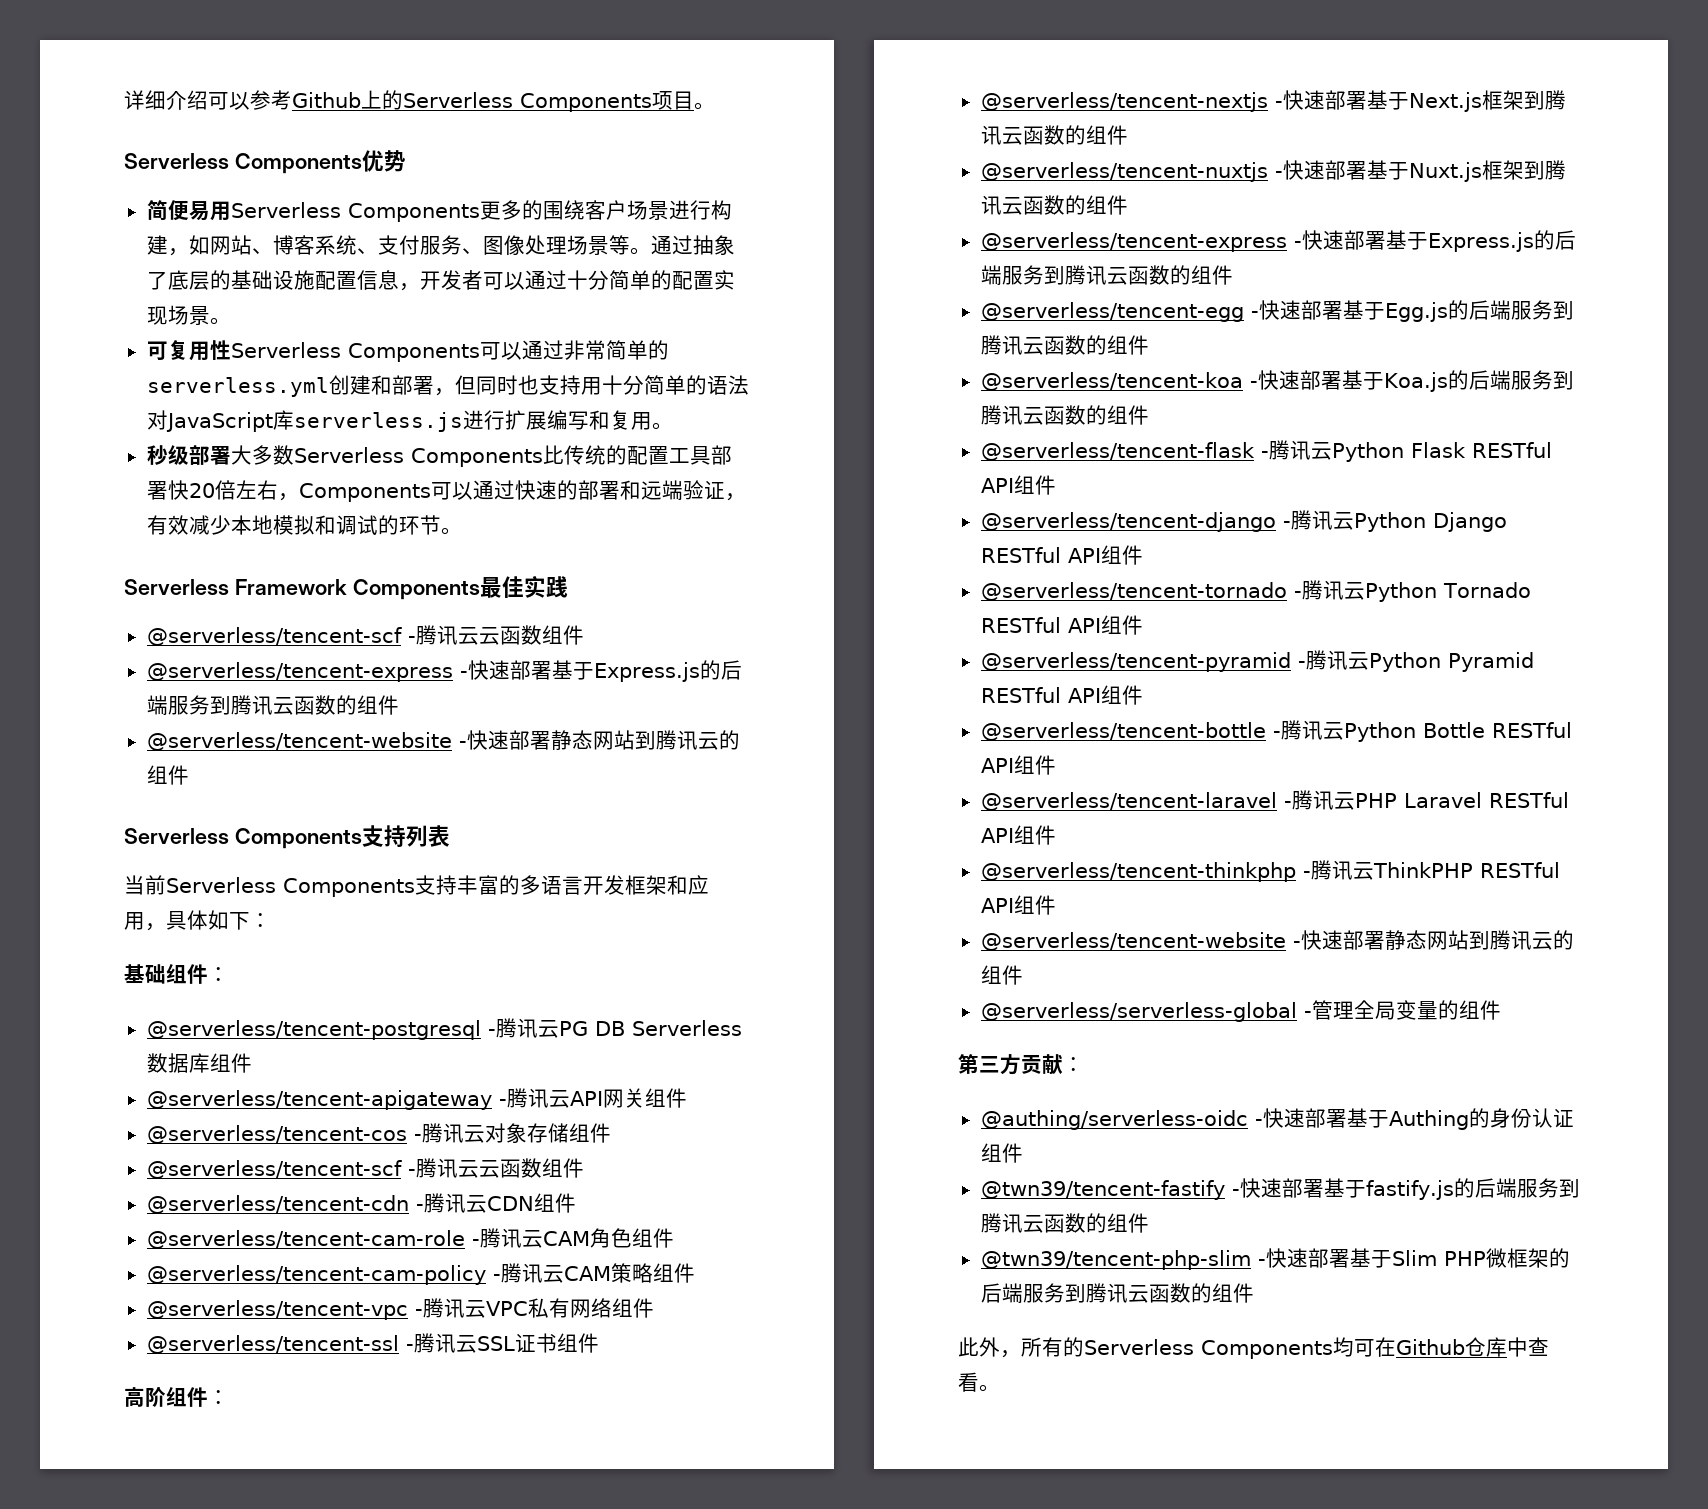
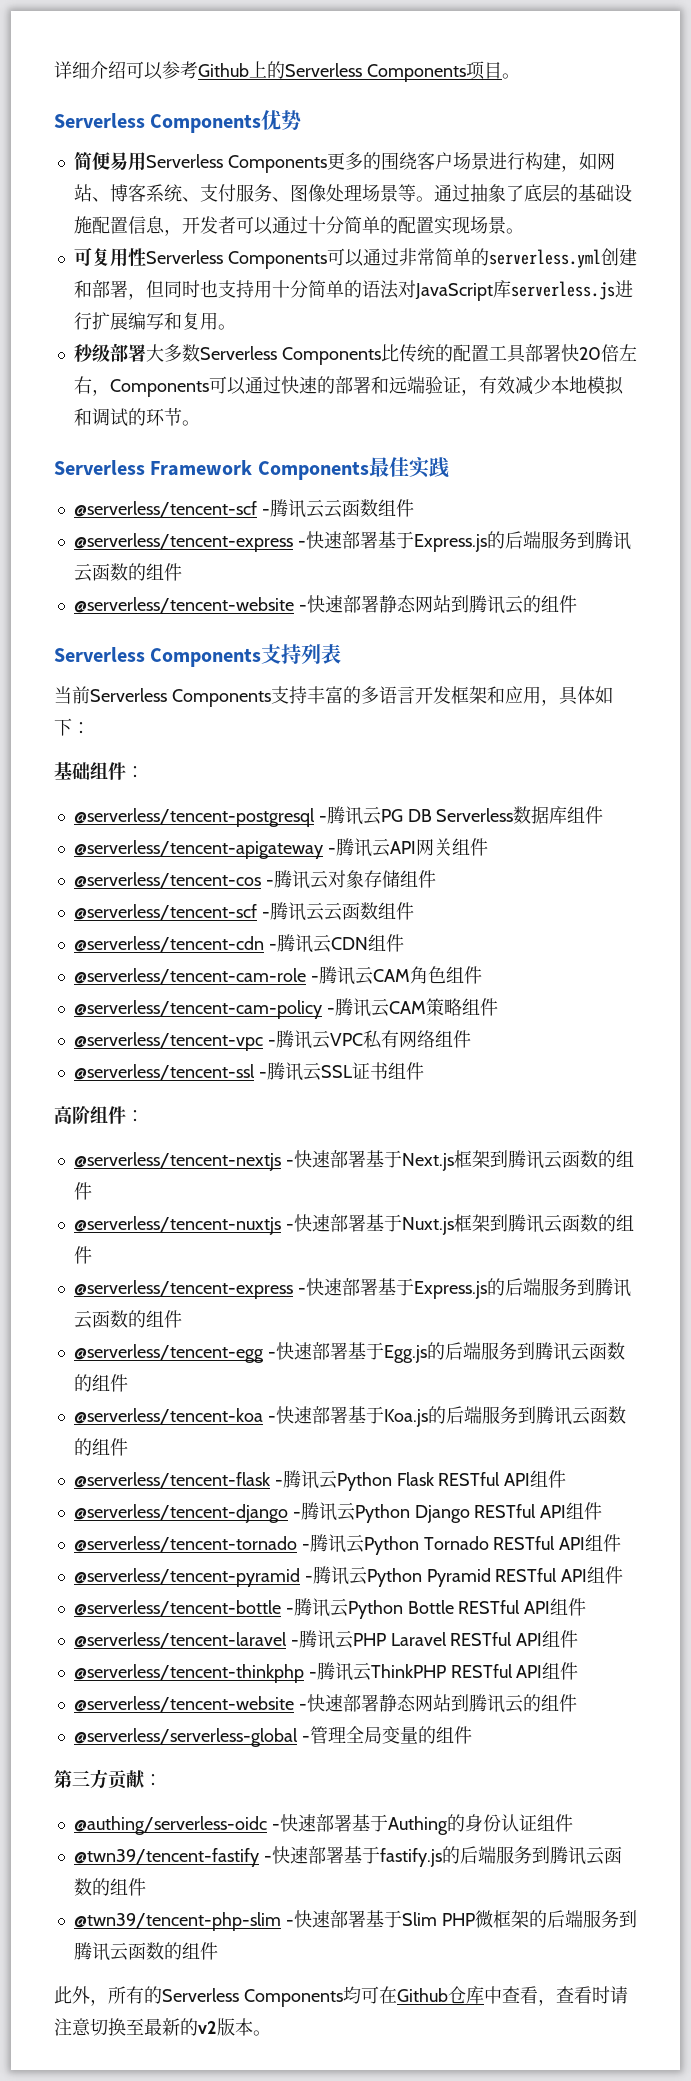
- 此外，所有的Serverless Components均可在Github仓库中查看。
+ 此外，所有的Serverless Components均可在Github仓库中查看，查看时请注意切换至最新的v2版本。

